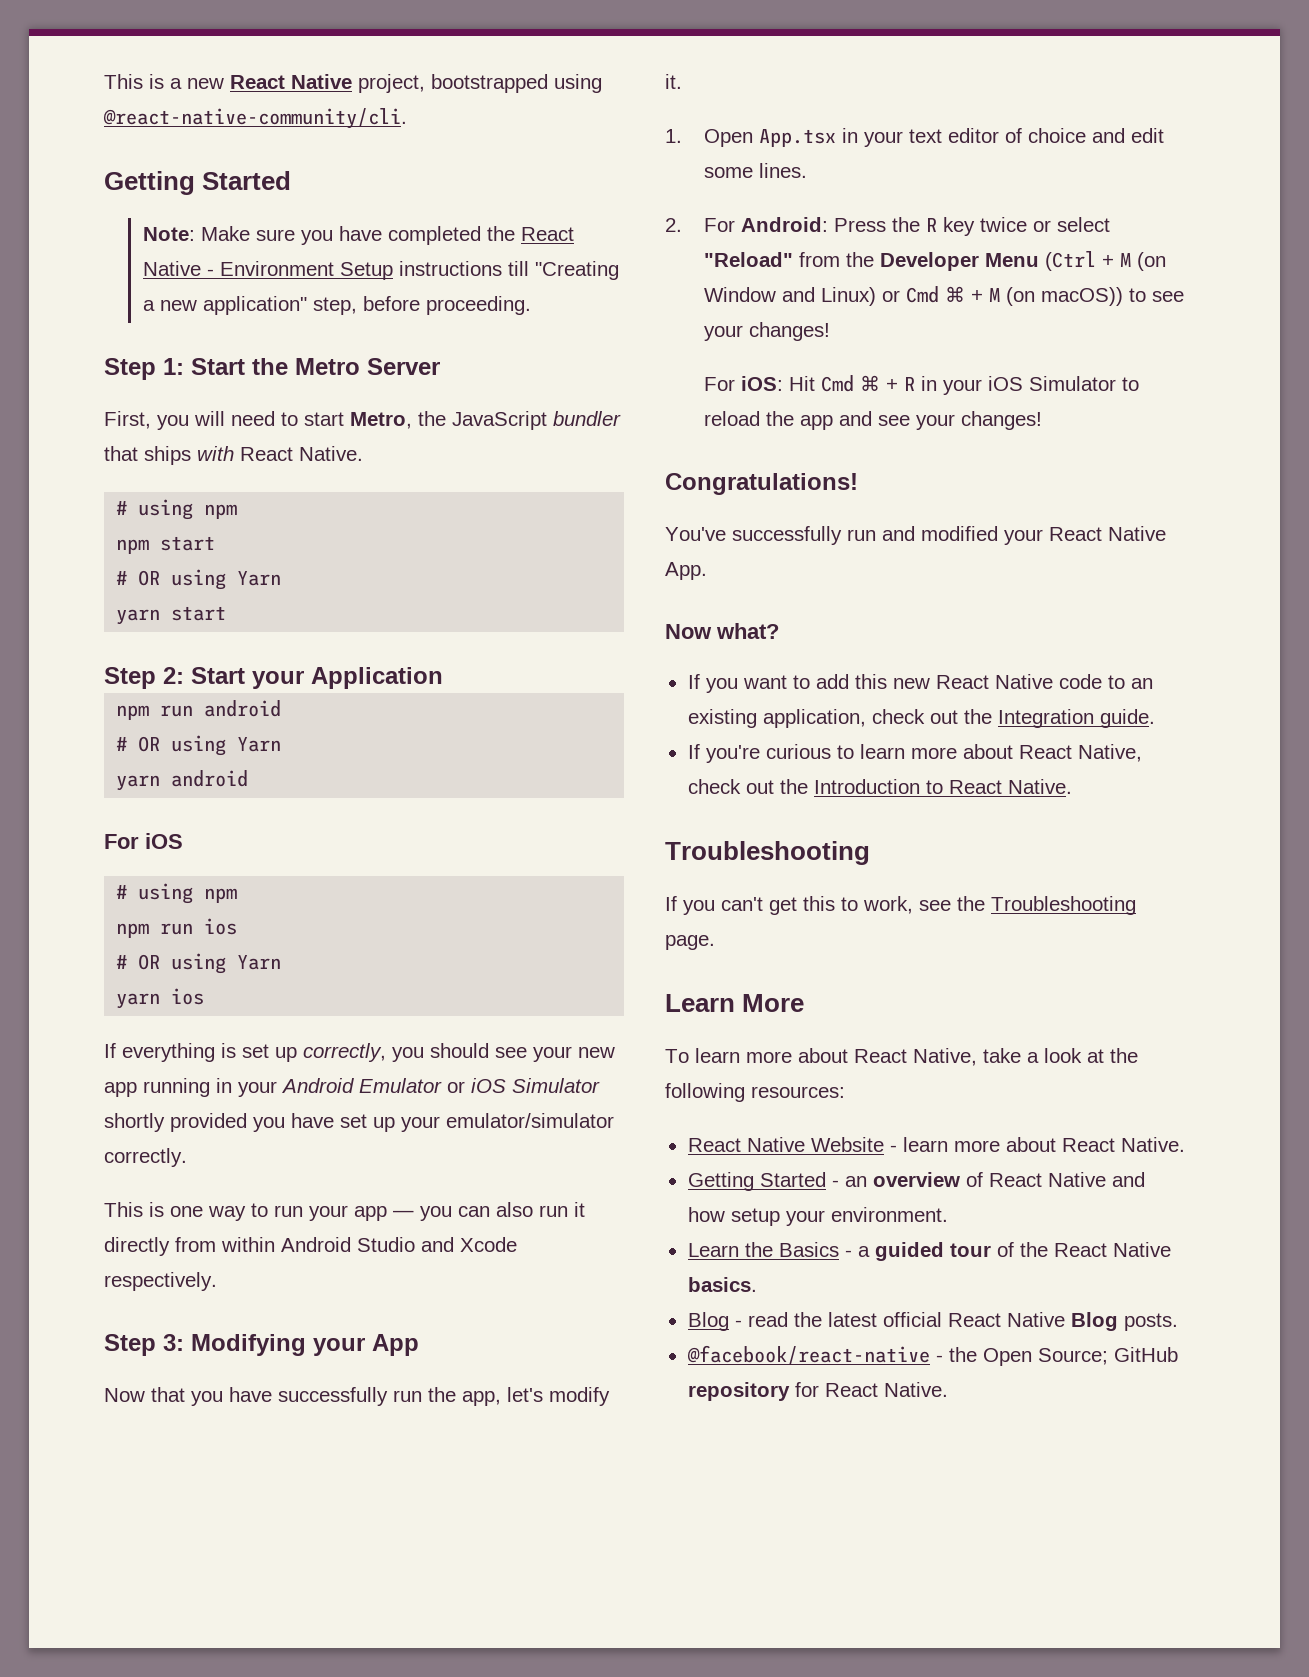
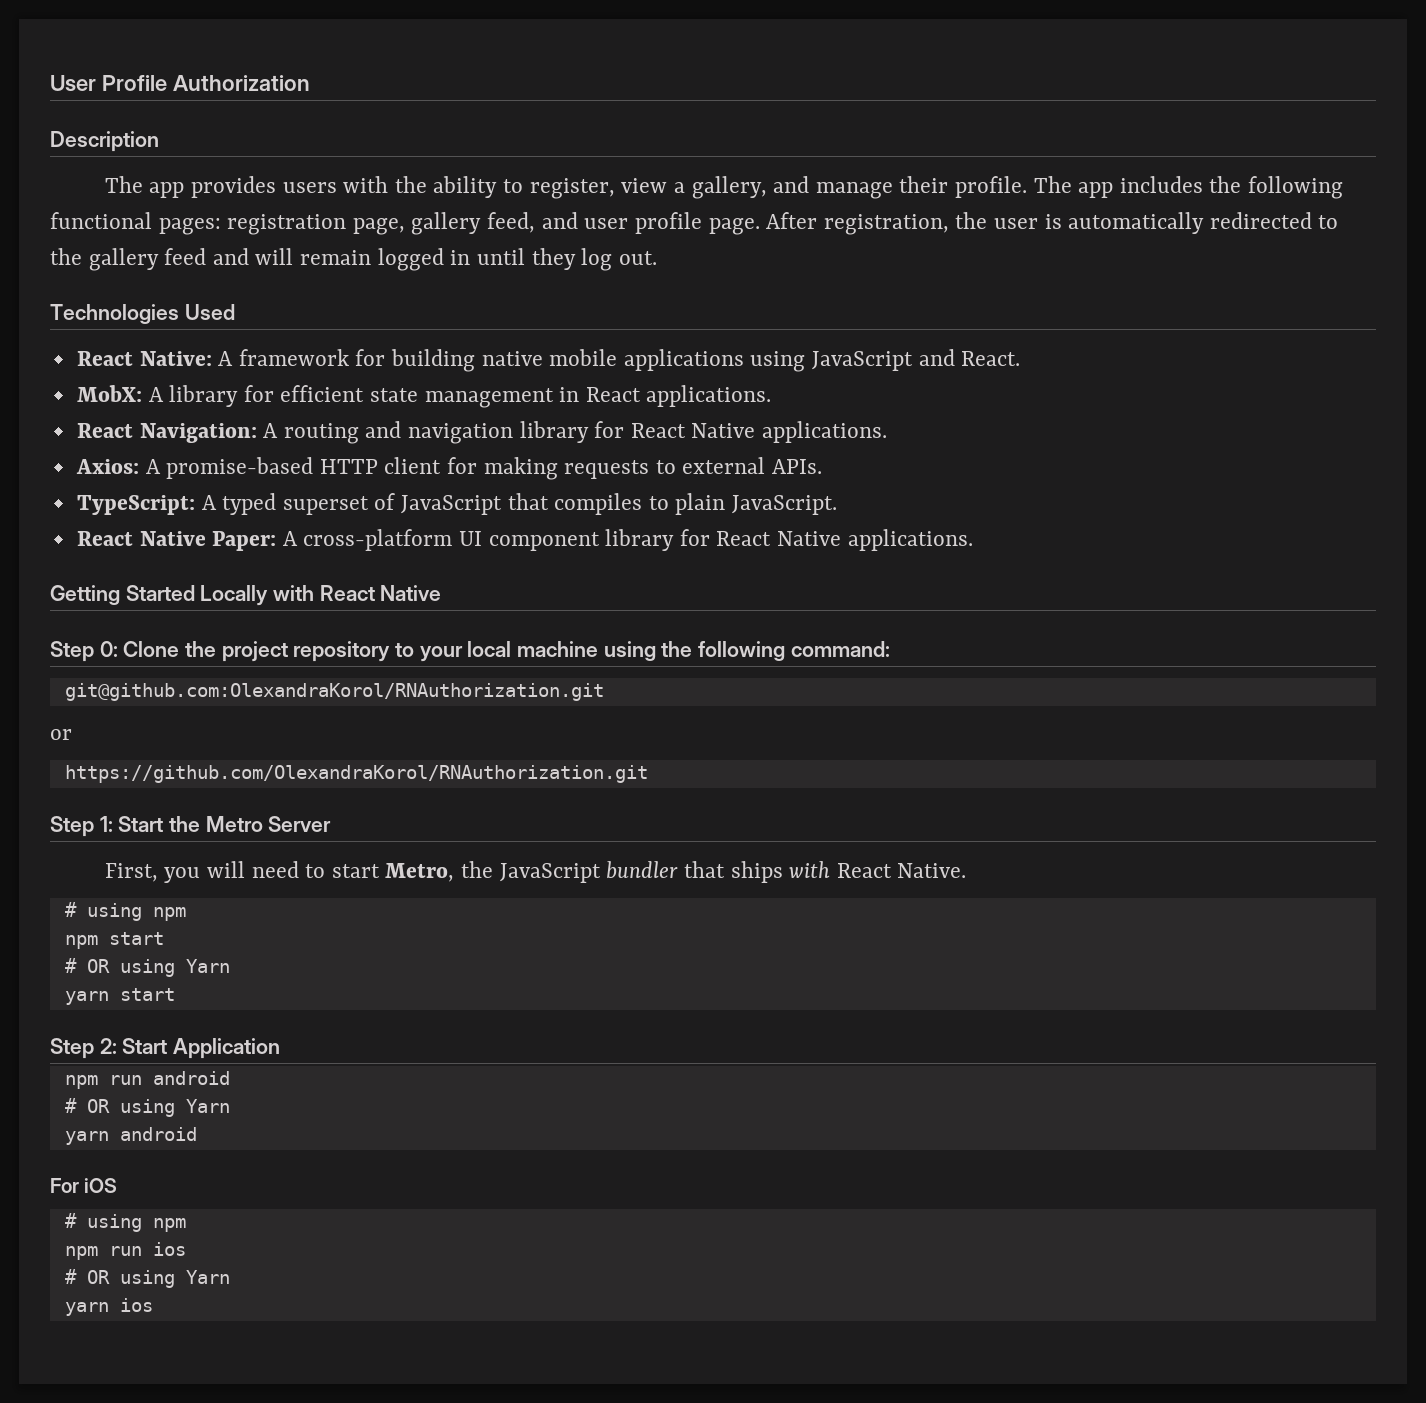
- This is a new React Native project, bootstrapped using @react-native-community/cli.
- Getting Started
- Note: Make sure you have completed the React Native - Environment Setup instructions till "Creating a new application" step, before proceeding.
+ User Profile Authorization
+ Description
+ The app provides users with the ability to register, view a gallery, and manage their profile. The app includes the following functional pages: registration page, gallery feed, and user profile page. After registration, the user is automatically redirected to the gallery feed and will remain logged in until they log out.
+ Technologies Used
+ React Native: A framework for building native mobile applications using JavaScript and React.
+ MobX: A library for efficient state management in React applications.
+ React Navigation: A routing and navigation library for React Native applications.
+ Axios: A promise-based HTTP client for making requests to external APIs.
+ TypeScript: A typed superset of JavaScript that compiles to plain JavaScript.
+ React Native Paper: A cross-platform UI component library for React Native applications.
+ Getting Started Locally with React Native
+ Step 0: Clone the project repository to your local machine using the following command:
+ git@github.com:OlexandraKorol/RNAuthorization.git
+ or
+ https://github.com/OlexandraKorol/RNAuthorization.git
- Step 2: Start your Application
+ Step 2: Start Application
- If everything is set up correctly, you should see your new app running in your Android Emulator or iOS Simulator shortly provided you have set up your emulator/simulator correctly.
- This is one way to run your app — you can also run it directly from within Android Studio and Xcode respectively.
- Step 3: Modifying your App
- Now that you have successfully run the app, let's modify it.
- 1. Open App.tsx in your text editor of choice and edit some lines.
- 2. For Android: Press the R key twice or select "Reload" from the Developer Menu (Ctrl + M (on Window and Linux) or Cmd ⌘ + M (on macOS)) to see your changes!
- For iOS: Hit Cmd ⌘ + R in your iOS Simulator to reload the app and see your changes!
- Congratulations!
- You've successfully run and modified your React Native App.
- Now what?
- If you want to add this new React Native code to an existing application, check out the Integration guide.
- If you're curious to learn more about React Native, check out the Introduction to React Native.
- Troubleshooting
- If you can't get this to work, see the Troubleshooting page.
- Learn More
- To learn more about React Native, take a look at the following resources:
- React Native Website - learn more about React Native.
- Getting Started - an overview of React Native and how setup your environment.
- Learn the Basics - a guided tour of the React Native basics.
- Blog - read the latest official React Native Blog posts.
- @facebook/react-native - the Open Source; GitHub repository for React Native.

